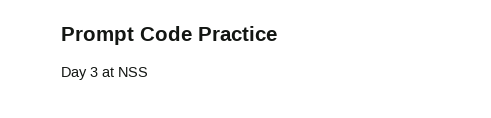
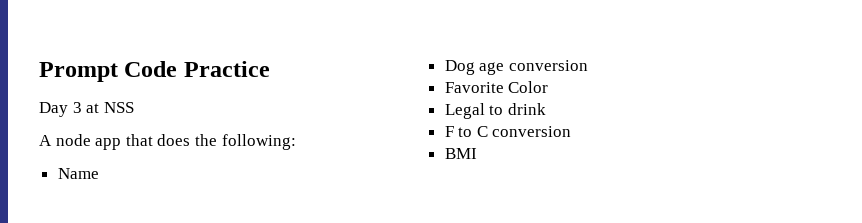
+ A node app that does the following:
+ Name
+ Dog age conversion
+ Favorite Color
+ Legal to drink
+ F to C conversion
+ BMI

